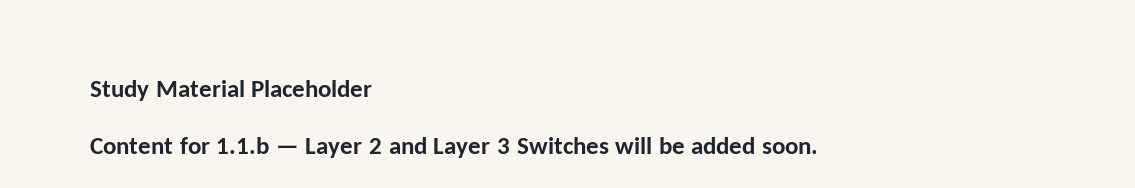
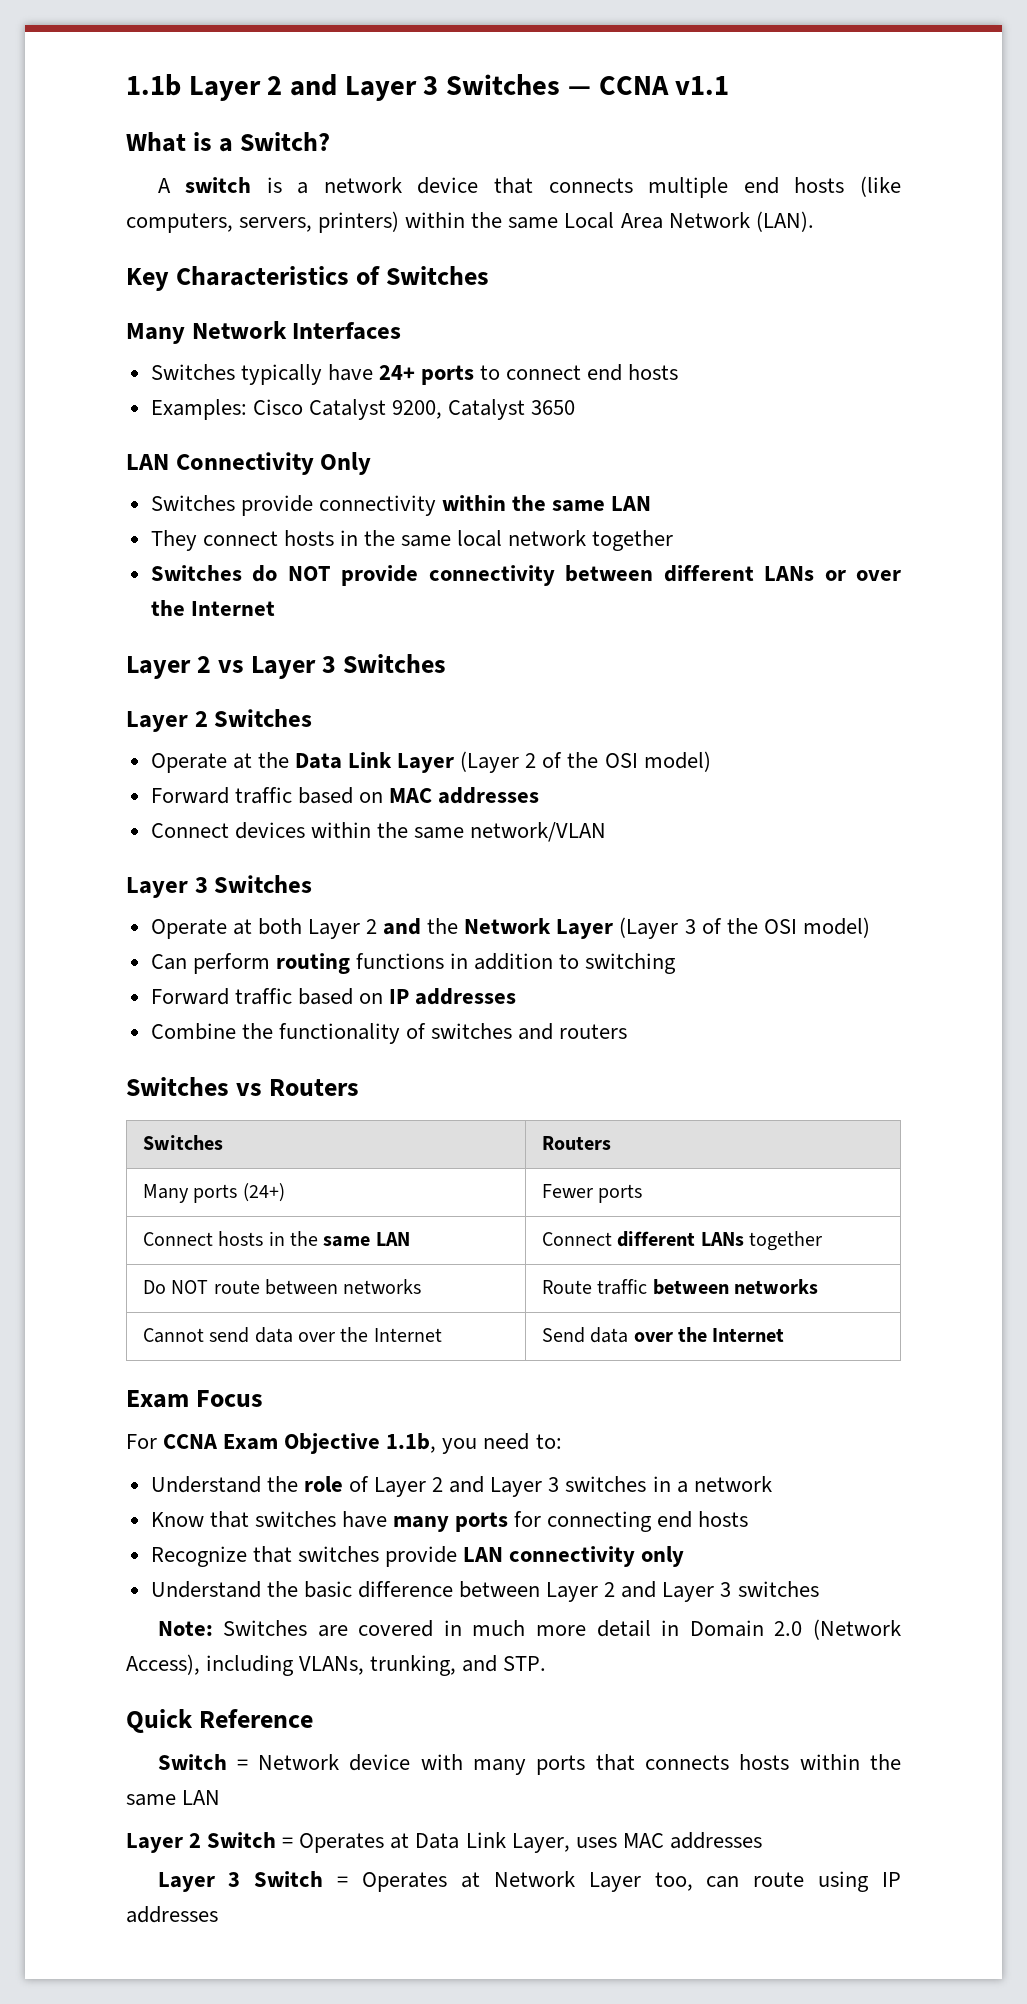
- Study Material Placeholder
- Content for 1.1.b — Layer 2 and Layer 3 Switches will be added soon.
+ 1.1b Layer 2 and Layer 3 Switches — CCNA v1.1
+ What is a Switch?
+ A switch is a network device that connects multiple end hosts (like computers, servers, printers) within the same Local Area Network (LAN).
+ Key Characteristics of Switches
+ Many Network Interfaces
+ Switches typically have 24+ ports to connect end hosts
+ Examples: Cisco Catalyst 9200, Catalyst 3650
+ LAN Connectivity Only
+ Switches provide connectivity within the same LAN
+ They connect hosts in the same local network together
+ Switches do NOT provide connectivity between different LANs or over the Internet
+ Layer 2 vs Layer 3 Switches
+ Layer 2 Switches
+ Operate at the Data Link Layer (Layer 2 of the OSI model)
+ Forward traffic based on MAC addresses
+ Connect devices within the same network/VLAN
+ Layer 3 Switches
+ Operate at both Layer 2 and the Network Layer (Layer 3 of the OSI model)
+ Can perform routing functions in addition to switching
+ Forward traffic based on IP addresses
+ Combine the functionality of switches and routers
+ Switches vs Routers
+ Switches | Routers
+ Many ports (24+) | Fewer ports
+ Connect hosts in the same LAN | Connect different LANs together
+ Do NOT route between networks | Route traffic between networks
+ Cannot send data over the Internet | Send data over the Internet
+ Exam Focus
+ For CCNA Exam Objective 1.1b, you need to:
+ Understand the role of Layer 2 and Layer 3 switches in a network
+ Know that switches have many ports for connecting end hosts
+ Recognize that switches provide LAN connectivity only
+ Understand the basic difference between Layer 2 and Layer 3 switches
+ Note: Switches are covered in much more detail in Domain 2.0 (Network Access), including VLANs, trunking, and STP.
+ Quick Reference
+ Switch = Network device with many ports that connects hosts within the same LAN
+ Layer 2 Switch = Operates at Data Link Layer, uses MAC addresses
+ Layer 3 Switch = Operates at Network Layer too, can route using IP addresses

